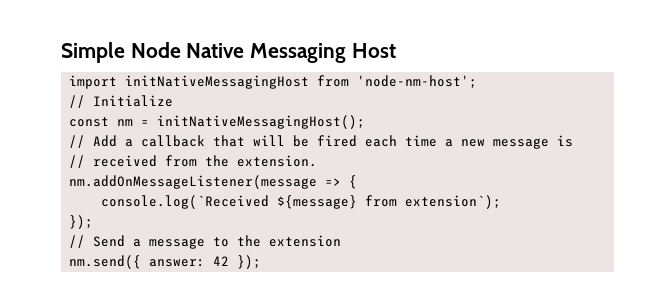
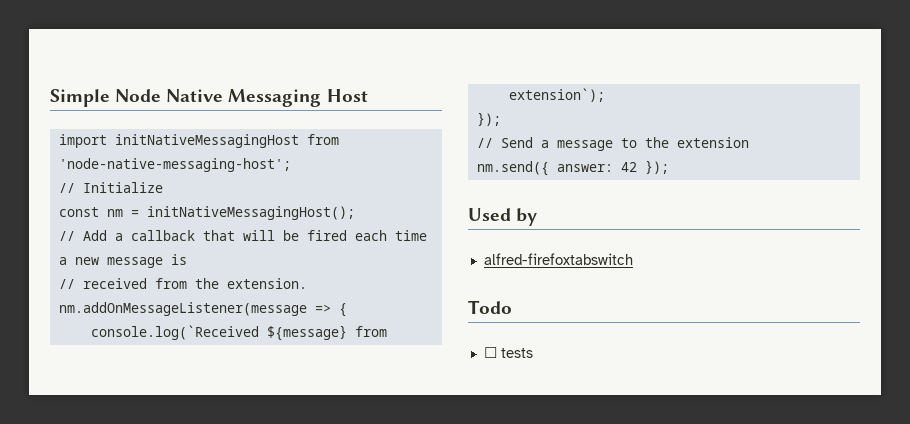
- import initNativeMessagingHost from 'node-nm-host';
+ import initNativeMessagingHost from 'node-native-messaging-host';
+ Used by
+ alfred-firefoxtabswitch
+ Todo
+ ☐ tests

